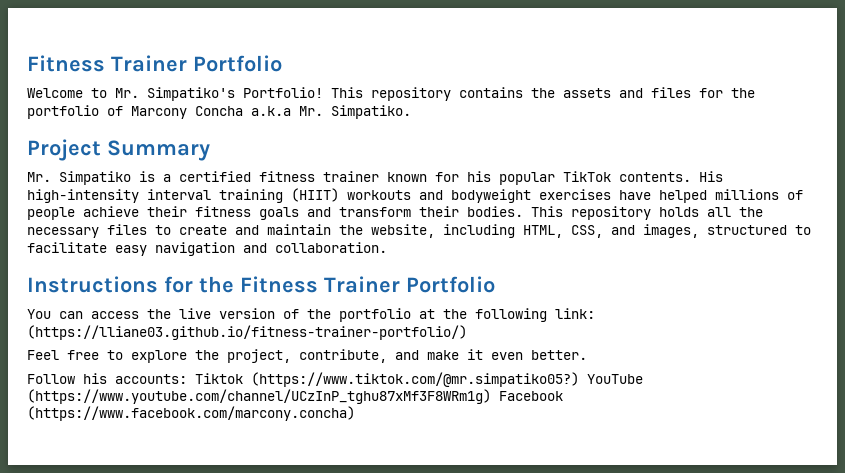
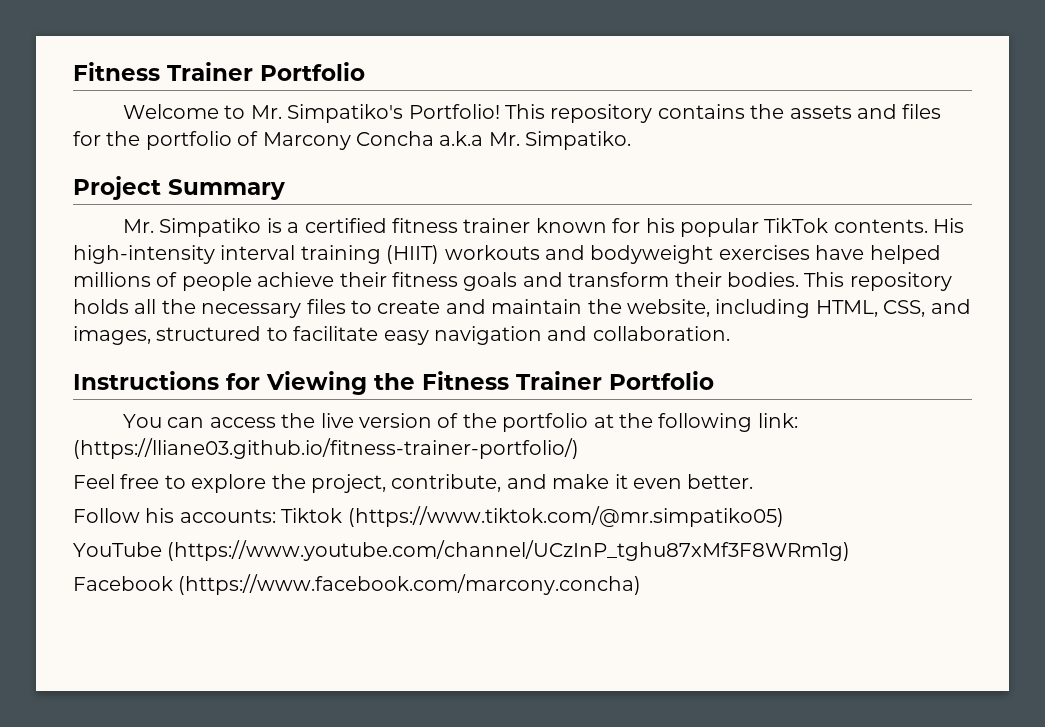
- Instructions for the Fitness Trainer Portfolio
+ Instructions for Viewing the Fitness Trainer Portfolio
- Follow his accounts: Tiktok (https://www.tiktok.com/@mr.simpatiko05?) YouTube (https://www.youtube.com/channel/UCzInP_tghu87xMf3F8WRm1g) Facebook (https://www.facebook.com/marcony.concha)
+ Follow his accounts: Tiktok (https://www.tiktok.com/@mr.simpatiko05)
+ YouTube (https://www.youtube.com/channel/UCzInP_tghu87xMf3F8WRm1g)
+ Facebook (https://www.facebook.com/marcony.concha)

